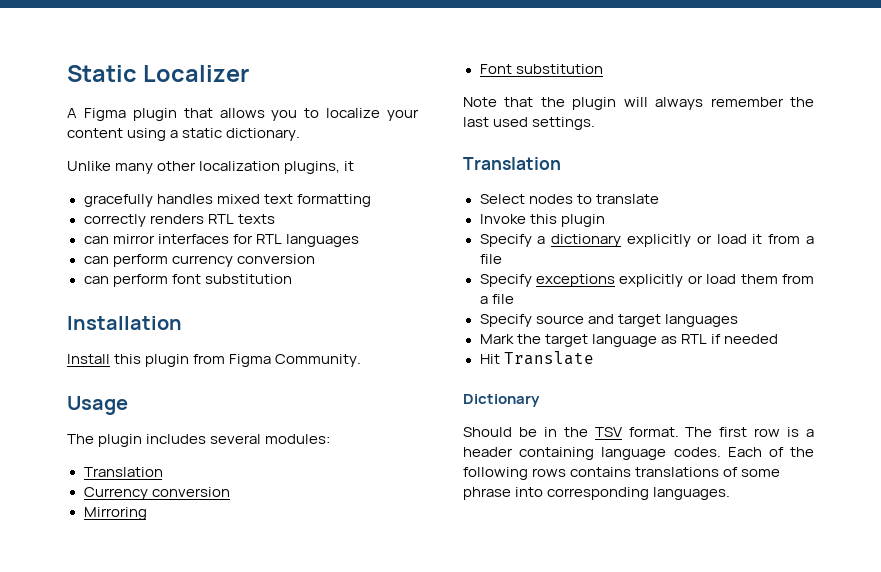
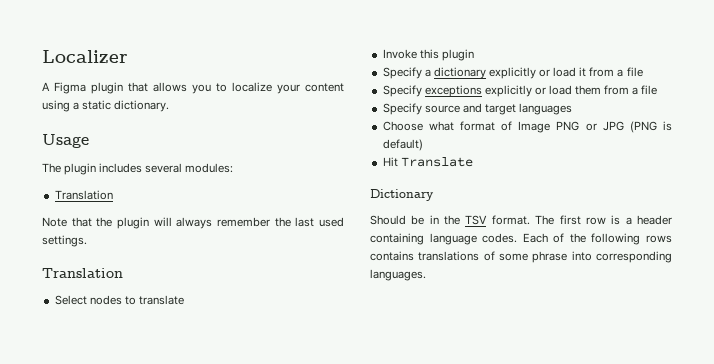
- Static Localizer
+ Localizer
- Unlike many other localization plugins, it
- gracefully handles mixed text formatting
- correctly renders RTL texts
- can mirror interfaces for RTL languages
- can perform currency conversion
- can perform font substitution
- Installation
- Install this plugin from Figma Community.
- Currency conversion
- Mirroring
- Font substitution
- Mark the target language as RTL if needed
+ Choose what format of Image PNG or JPG (PNG is default)

